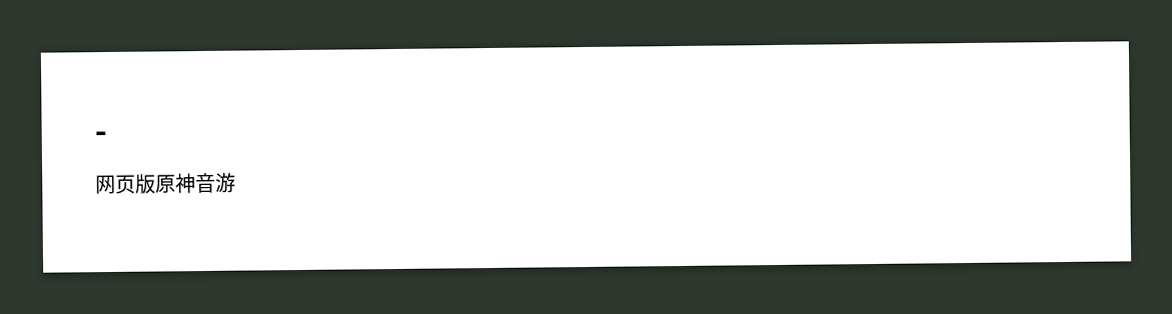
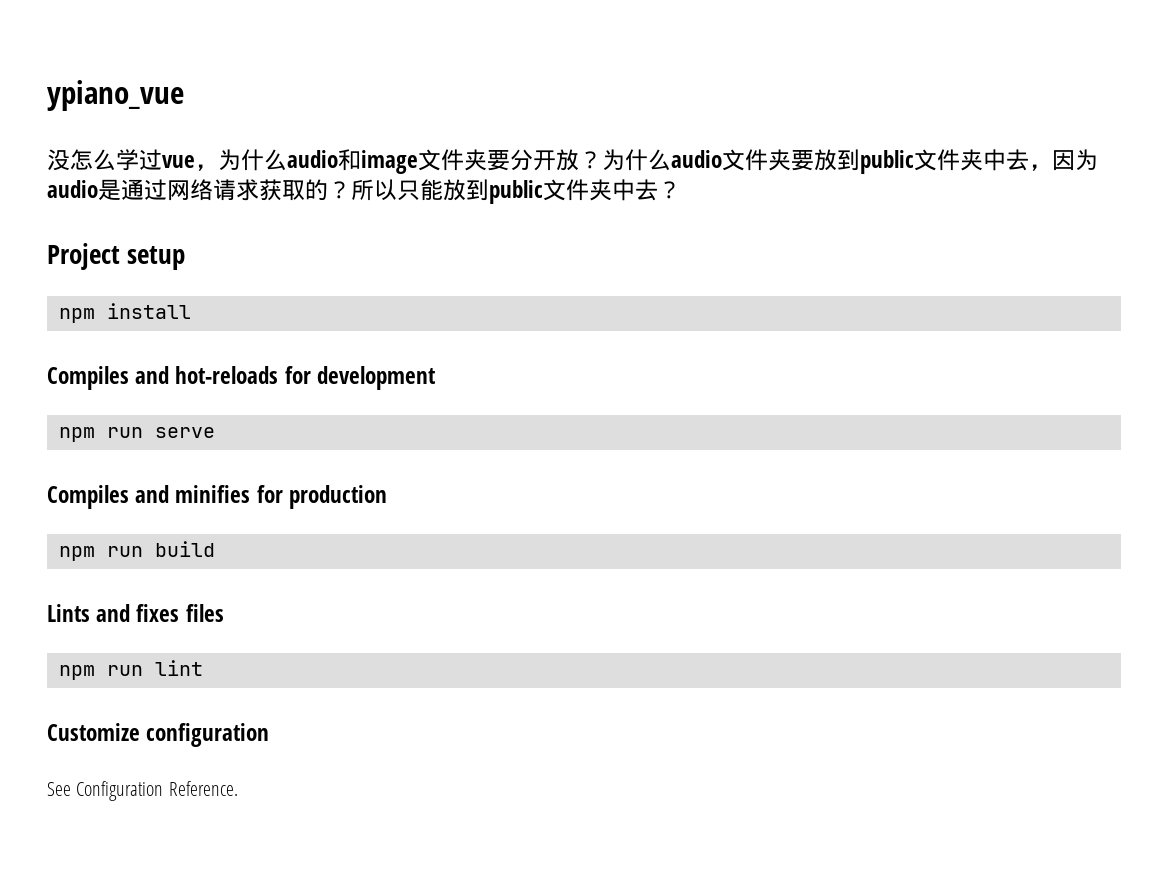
- -
- 网页版原神音游
+ ypiano_vue
+ 没怎么学过vue，为什么audio和image文件夹要分开放？为什么audio文件夹要放到public文件夹中去，因为audio是通过网络请求获取的？所以只能放到public文件夹中去？
+ Project setup
+ npm install
+ Compiles and hot-reloads for development
+ npm run serve
+ Compiles and minifies for production
+ npm run build
+ Lints and fixes files
+ npm run lint
+ Customize configuration
+ See Configuration Reference.

